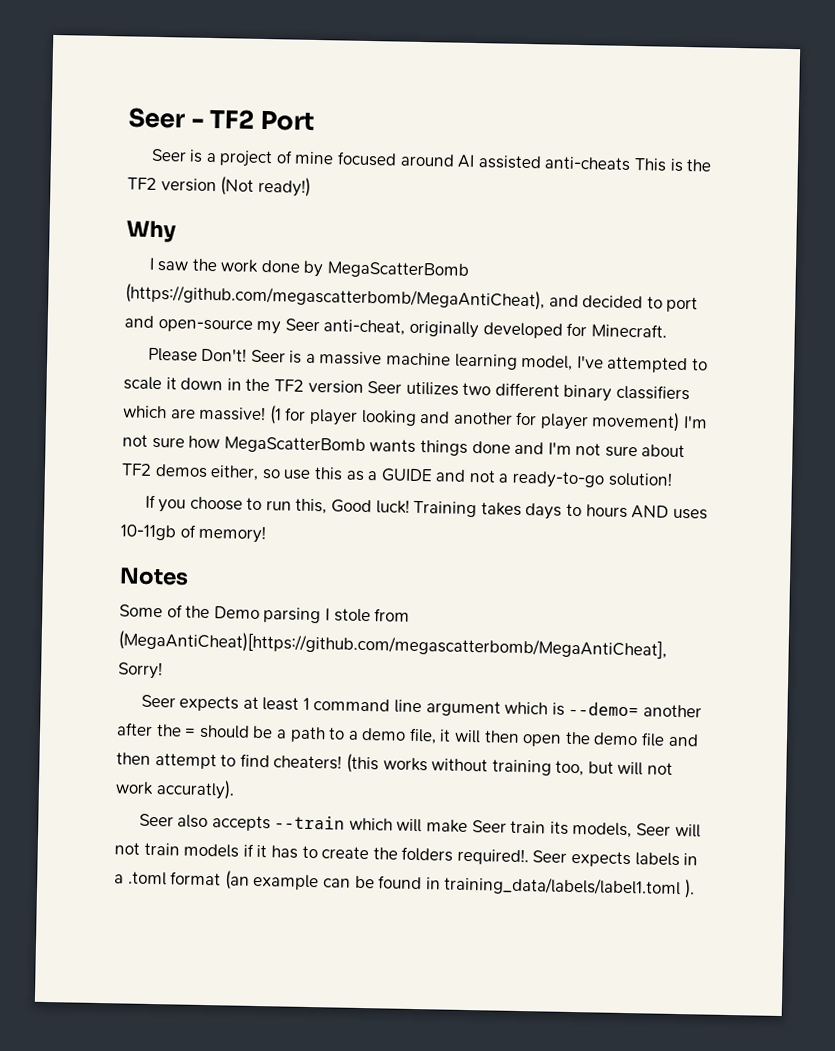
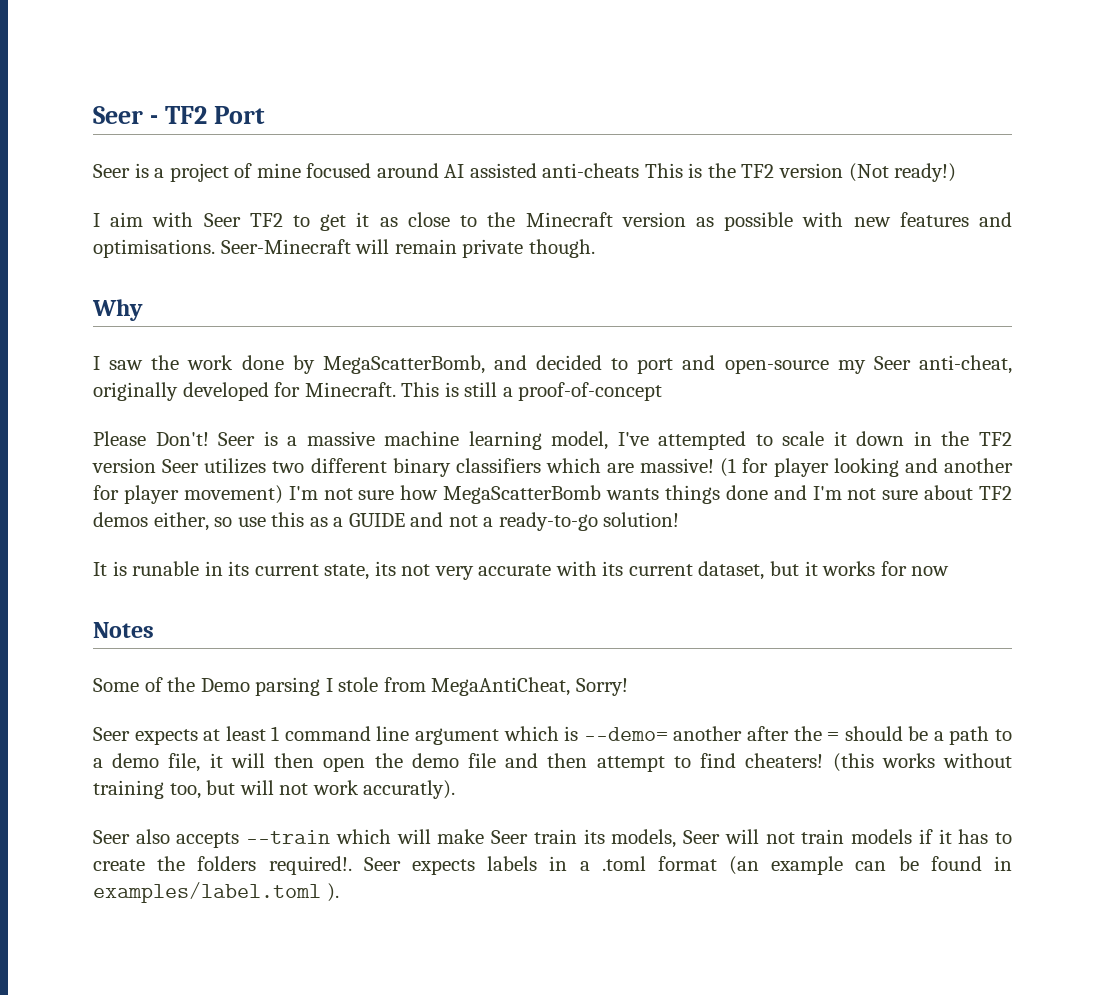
+ I aim with Seer TF2 to get it as close to the Minecraft version as possible with new features and optimisations. Seer-Minecraft will remain private though.
- I saw the work done by MegaScatterBomb (https://github.com/megascatterbomb/MegaAntiCheat), and decided to port and open-source my Seer anti-cheat, originally developed for Minecraft.
+ I saw the work done by MegaScatterBomb, and decided to port and open-source my Seer anti-cheat, originally developed for Minecraft. This is still a proof-of-concept
- If you choose to run this, Good luck! Training takes days to hours AND uses 10-11gb of memory!
+ It is runable in its current state, its not very accurate with its current dataset, but it works for now
- Some of the Demo parsing I stole from (MegaAntiCheat)[https://github.com/megascatterbomb/MegaAntiCheat], Sorry!
+ Some of the Demo parsing I stole from MegaAntiCheat, Sorry!
- Seer expects labels in a .toml format (an example can be found in training_data/labels/label1.toml ).
+ Seer expects labels in a .toml format (an example can be found in examples/label.toml ).

